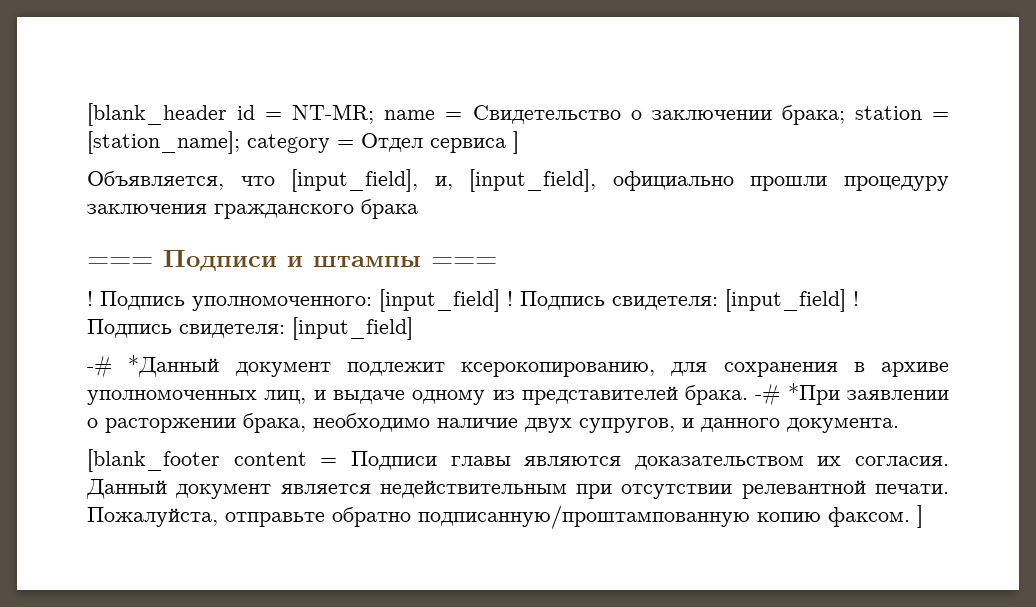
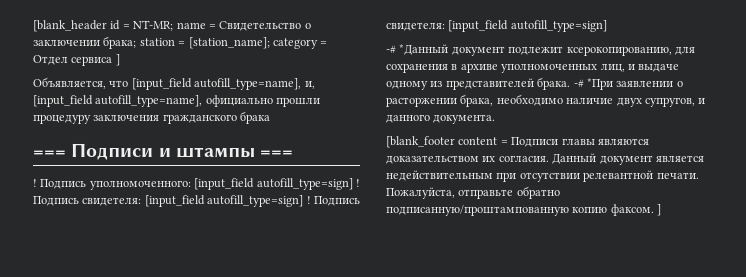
- Объявляется, что [input_field], и, [input_field], официально прошли процедуру заключения гражданского брака
+ Объявляется, что [input_field autofill_type=name], и, [input_field autofill_type=name], официально прошли процедуру заключения гражданского брака
- Подпись уполномоченного: [input_field] ! Подпись свидетеля: [input_field] ! Подпись свидетеля: [input_field]
+ Подпись уполномоченного: [input_field autofill_type=sign] ! Подпись свидетеля: [input_field autofill_type=sign] ! Подпись свидетеля: [input_field autofill_type=sign]

